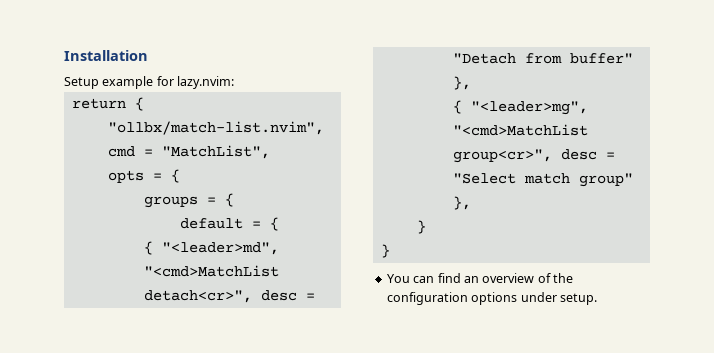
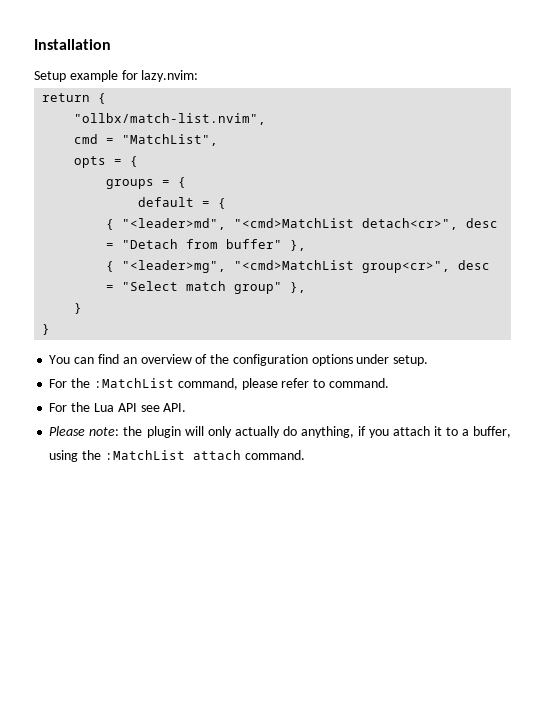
+ For the :MatchList command, please refer to command.
+ For the Lua API see API.
+ Please note: the plugin will only actually do anything, if you attach it to a buffer, using the :MatchList attach command.

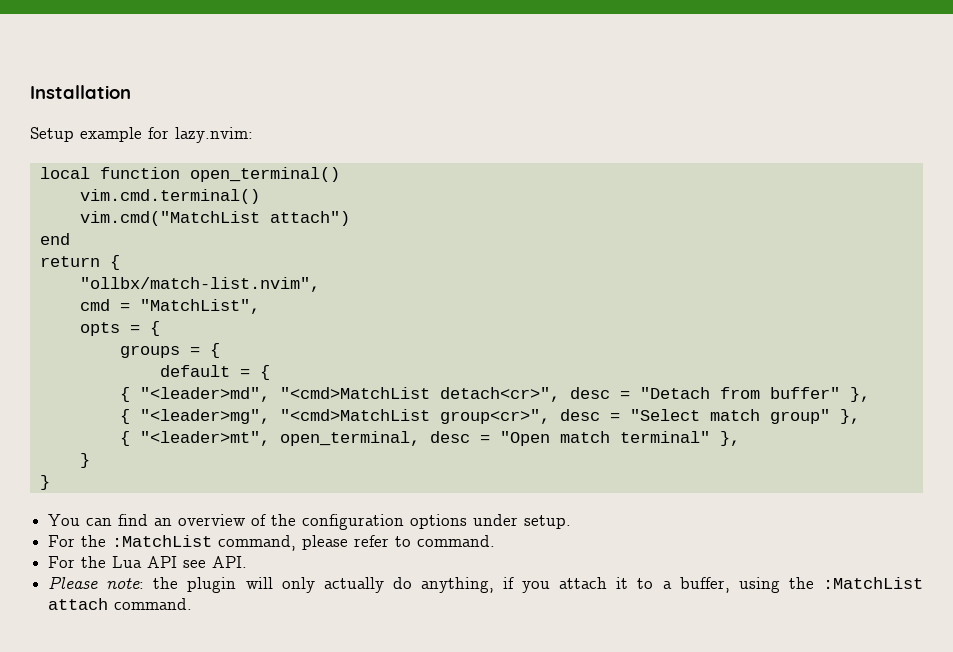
+ local function open_terminal()
+ vim.cmd.terminal()
+ vim.cmd("MatchList attach")
+ end
+ { "<leader>mt", open_terminal, desc = "Open match terminal" },

